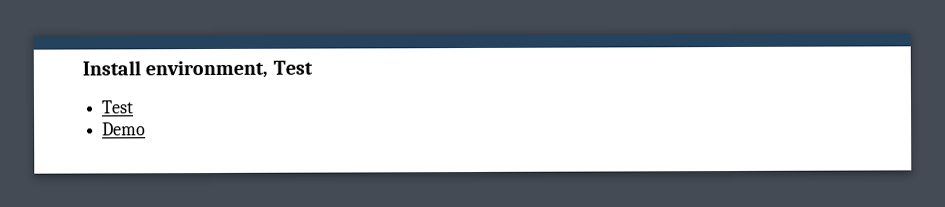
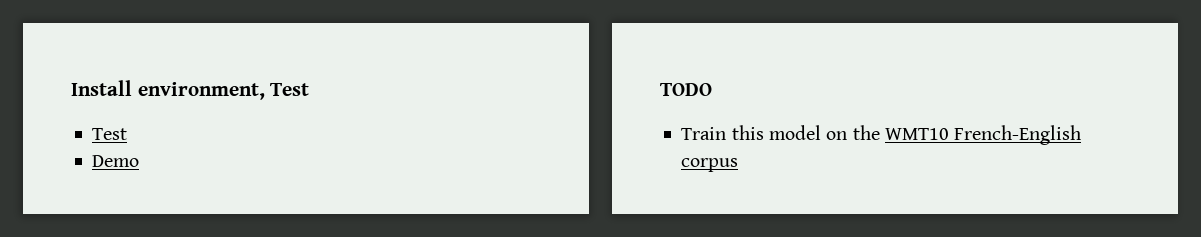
+ TODO
+ Train this model on the WMT10 French-English corpus

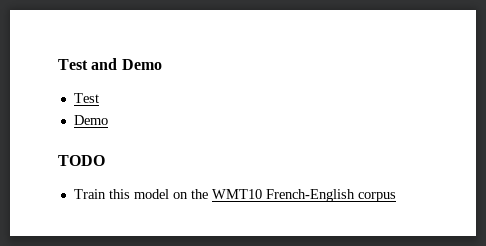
- Install environment, Test
+ Test and Demo

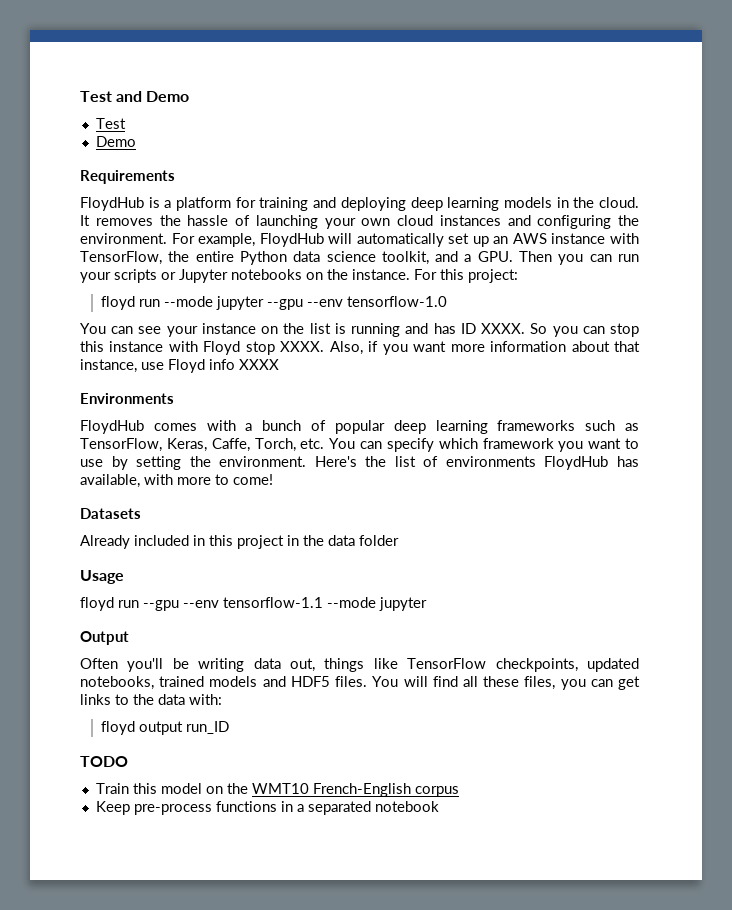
+ Requirements
+ FloydHub is a platform for training and deploying deep learning models in the cloud. It removes the hassle of launching your own cloud instances and configuring the environment. For example, FloydHub will automatically set up an AWS instance with TensorFlow, the entire Python data science toolkit, and a GPU. Then you can run your scripts or Jupyter notebooks on the instance. For this project:
+ floyd run --mode jupyter --gpu --env tensorflow-1.0
+ You can see your instance on the list is running and has ID XXXX. So you can stop this instance with Floyd stop XXXX. Also, if you want more information about that instance, use Floyd info XXXX
+ Environments
+ FloydHub comes with a bunch of popular deep learning frameworks such as TensorFlow, Keras, Caffe, Torch, etc. You can specify which framework you want to use by setting the environment. Here's the list of environments FloydHub has available, with more to come!
+ Datasets
+ Already included in this project in the data folder
+ Usage
+ floyd run --gpu --env tensorflow-1.1 --mode jupyter
+ Output
+ Often you'll be writing data out, things like TensorFlow checkpoints, updated notebooks, trained models and HDF5 files. You will find all these files, you can get links to the data with:
+ floyd output run_ID
+ Keep pre-process functions in a separated notebook

